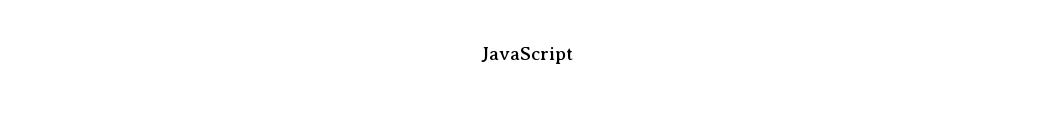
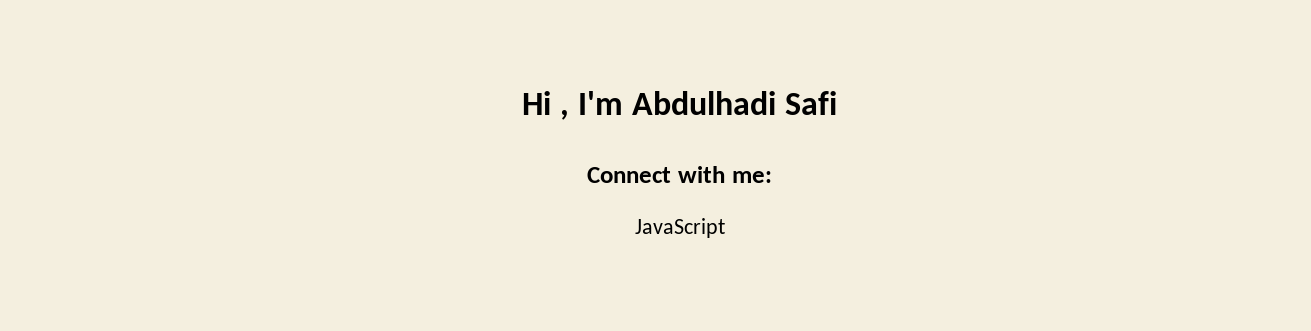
+ Hi , I'm Abdulhadi Safi
+ Connect with me:

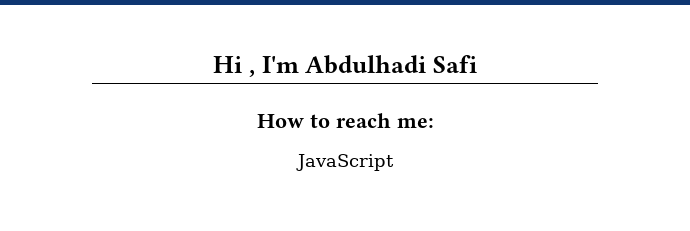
- Connect with me:
+ How to reach me:

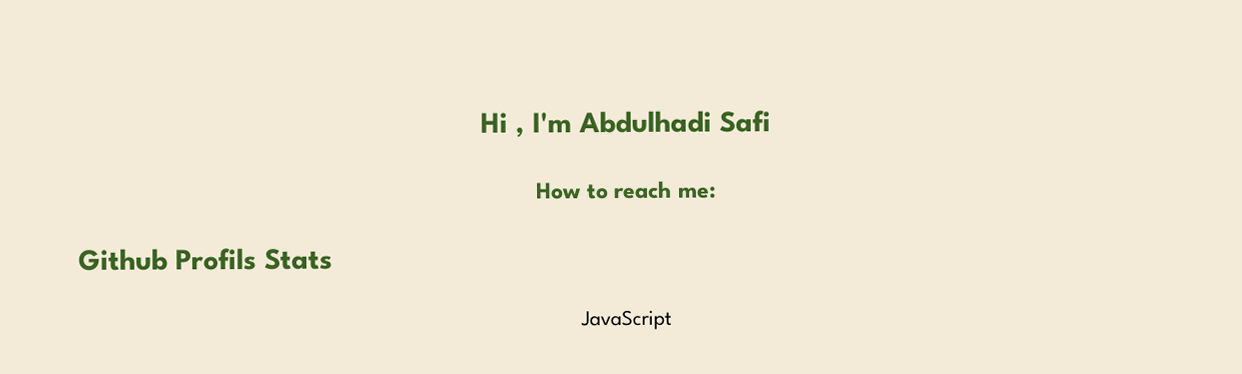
+ Github Profils Stats

